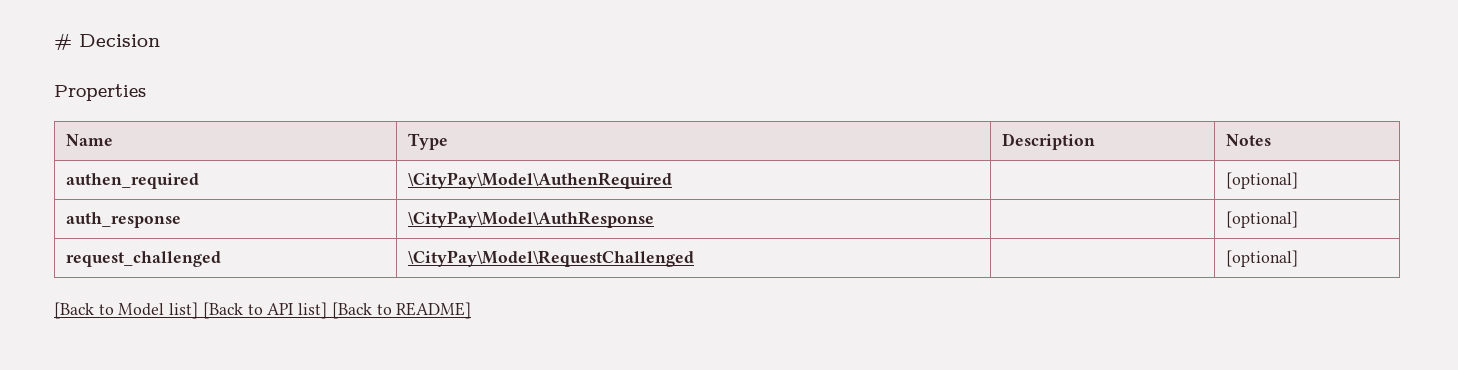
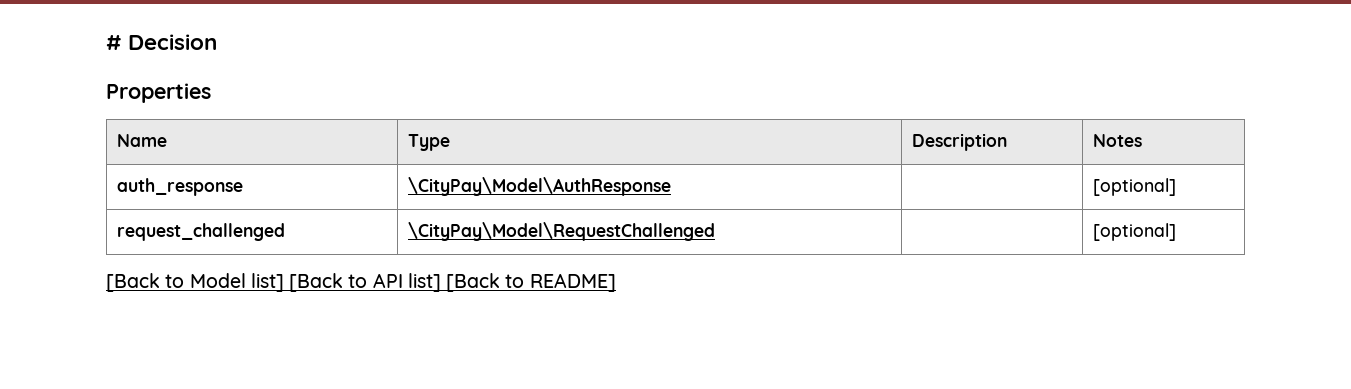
- authen_required | \CityPay\Model\AuthenRequired | | [optional]

